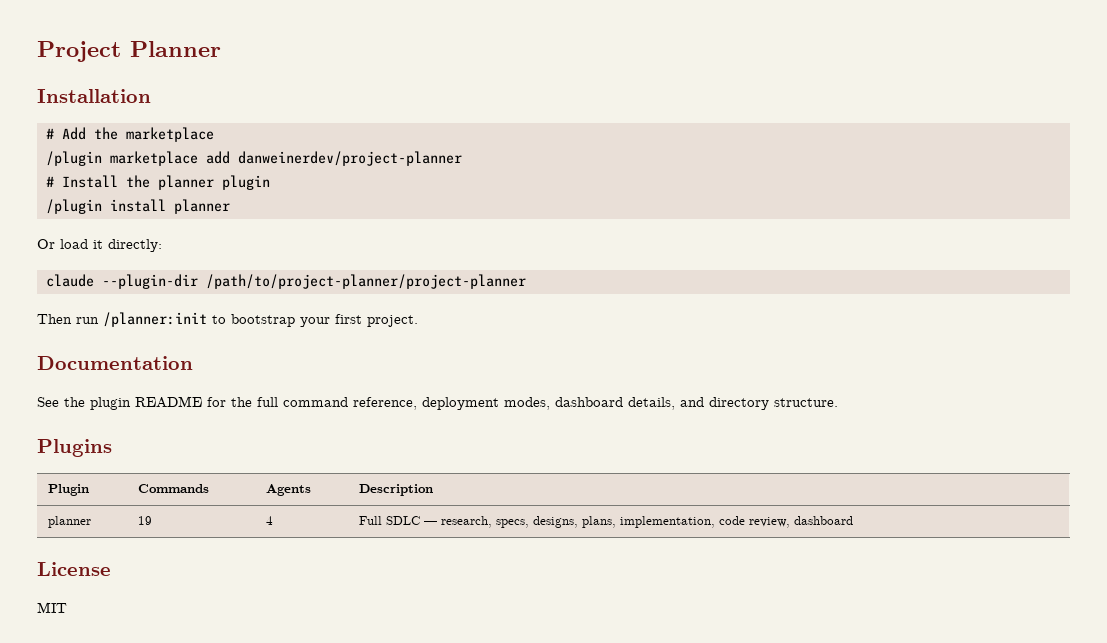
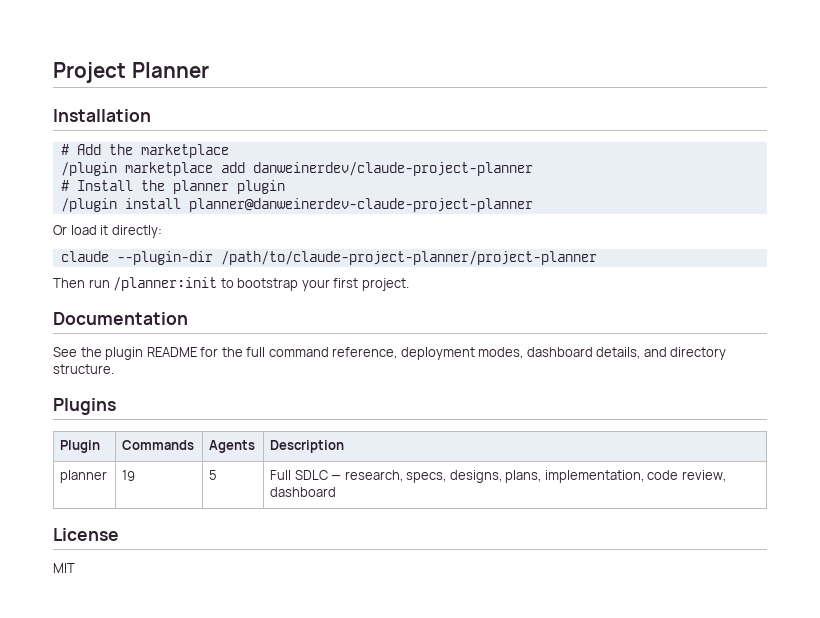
- /plugin marketplace add danweinerdev/project-planner
+ /plugin marketplace add danweinerdev/claude-project-planner
- /plugin install planner
+ /plugin install planner@danweinerdev-claude-project-planner
- claude --plugin-dir /path/to/project-planner/project-planner
+ claude --plugin-dir /path/to/claude-project-planner/project-planner
- planner | 19 | 4 | Full SDLC — research, specs, designs, plans, implementation, code review, dashboard
+ planner | 19 | 5 | Full SDLC — research, specs, designs, plans, implementation, code review, dashboard

